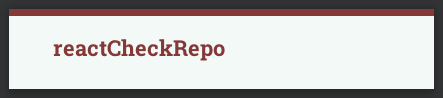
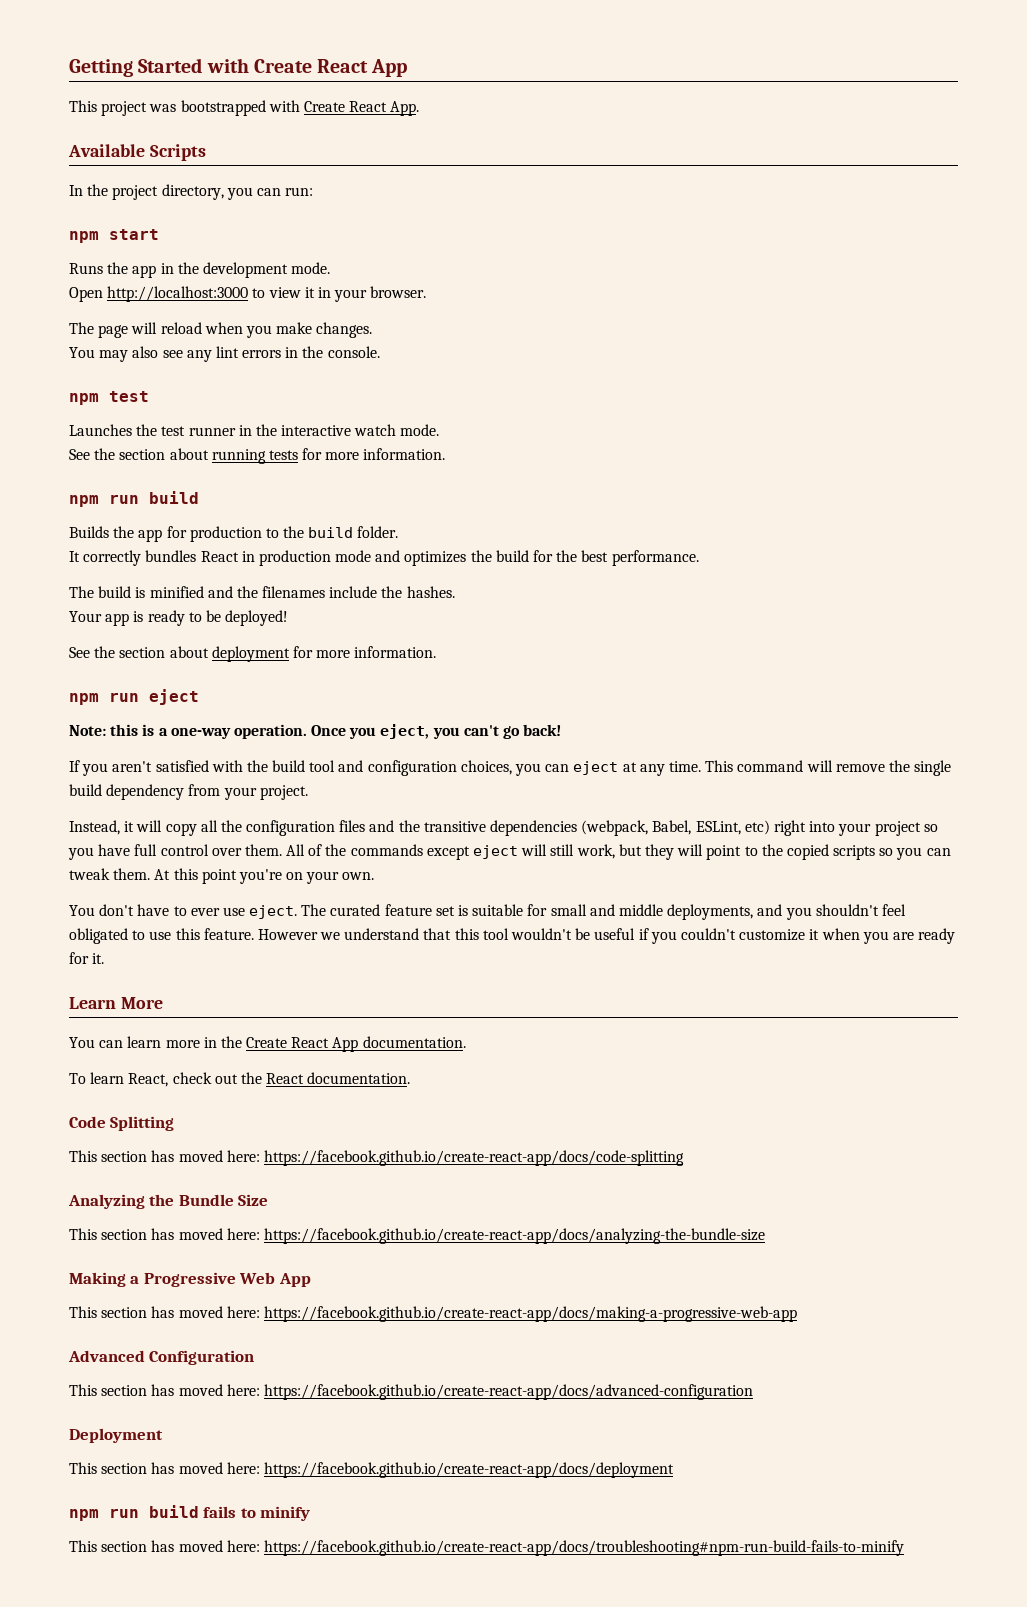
- reactCheckRepo
+ Getting Started with Create React App
+ This project was bootstrapped with Create React App.
+ Available Scripts
+ In the project directory, you can run:
+ npm start
+ Runs the app in the development mode.
+ Open http://localhost:3000 to view it in your browser.
+ The page will reload when you make changes.
+ You may also see any lint errors in the console.
+ npm test
+ Launches the test runner in the interactive watch mode.
+ See the section about running tests for more information.
+ npm run build
+ Builds the app for production to the build folder.
+ It correctly bundles React in production mode and optimizes the build for the best performance.
+ The build is minified and the filenames include the hashes.
+ Your app is ready to be deployed!
+ See the section about deployment for more information.
+ npm run eject
+ Note: this is a one-way operation. Once you eject, you can't go back!
+ If you aren't satisfied with the build tool and configuration choices, you can eject at any time. This command will remove the single build dependency from your project.
+ Instead, it will copy all the configuration files and the transitive dependencies (webpack, Babel, ESLint, etc) right into your project so you have full control over them. All of the commands except eject will still work, but they will point to the copied scripts so you can tweak them. At this point you're on your own.
+ You don't have to ever use eject. The curated feature set is suitable for small and middle deployments, and you shouldn't feel obligated to use this feature. However we understand that this tool wouldn't be useful if you couldn't customize it when you are ready for it.
+ Learn More
+ You can learn more in the Create React App documentation.
+ To learn React, check out the React documentation.
+ Code Splitting
+ This section has moved here: https://facebook.github.io/create-react-app/docs/code-splitting
+ Analyzing the Bundle Size
+ This section has moved here: https://facebook.github.io/create-react-app/docs/analyzing-the-bundle-size
+ Making a Progressive Web App
+ This section has moved here: https://facebook.github.io/create-react-app/docs/making-a-progressive-web-app
+ Advanced Configuration
+ This section has moved here: https://facebook.github.io/create-react-app/docs/advanced-configuration
+ Deployment
+ This section has moved here: https://facebook.github.io/create-react-app/docs/deployment
+ npm run build fails to minify
+ This section has moved here: https://facebook.github.io/create-react-app/docs/troubleshooting#npm-run-build-fails-to-minify

